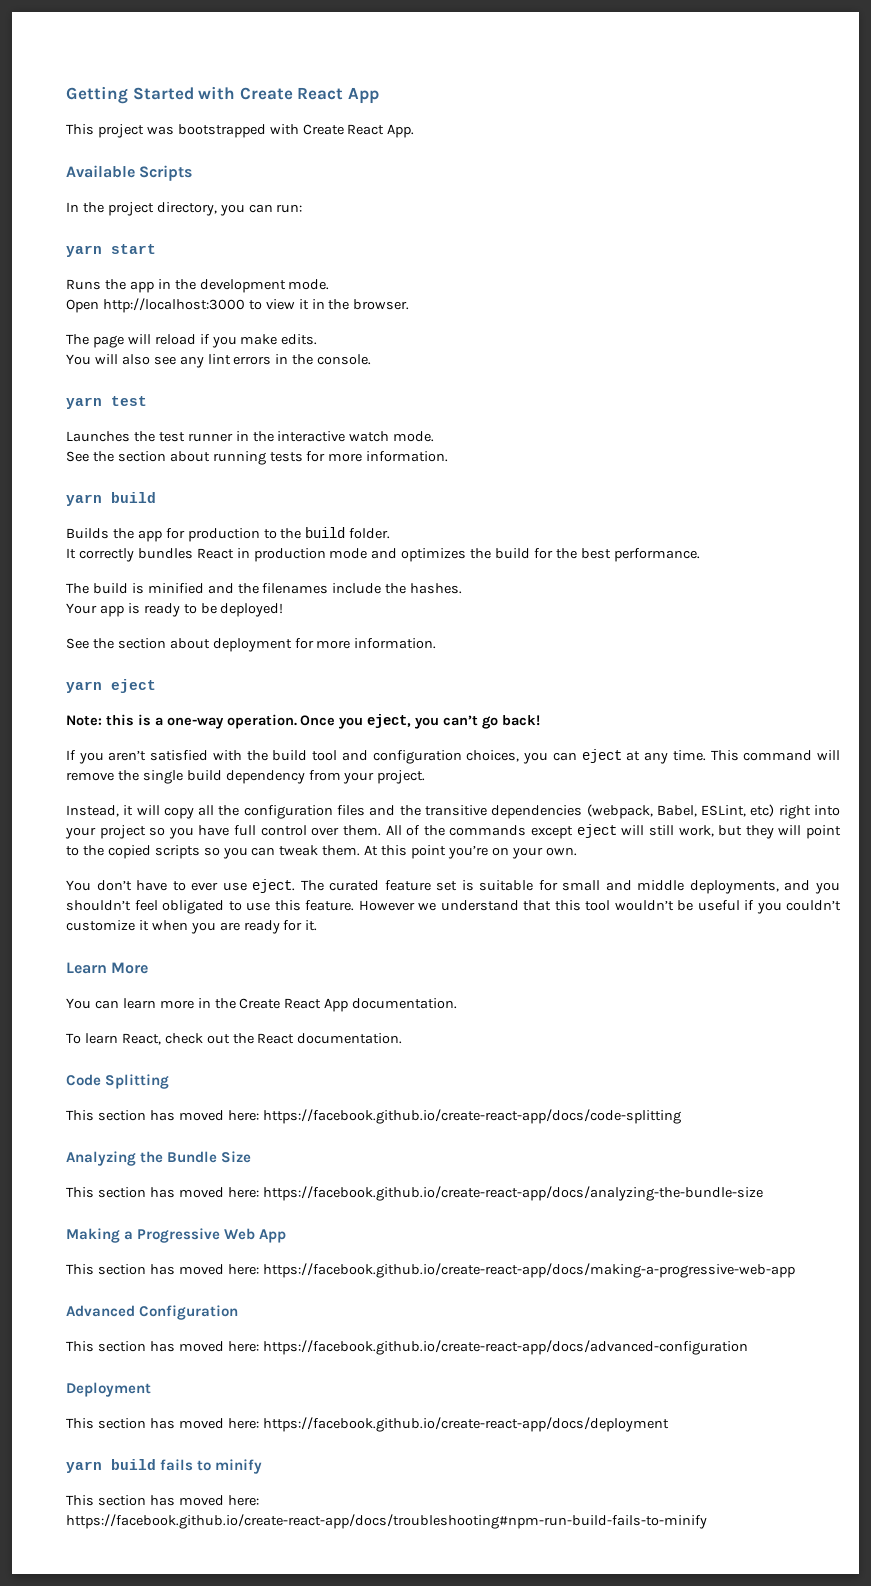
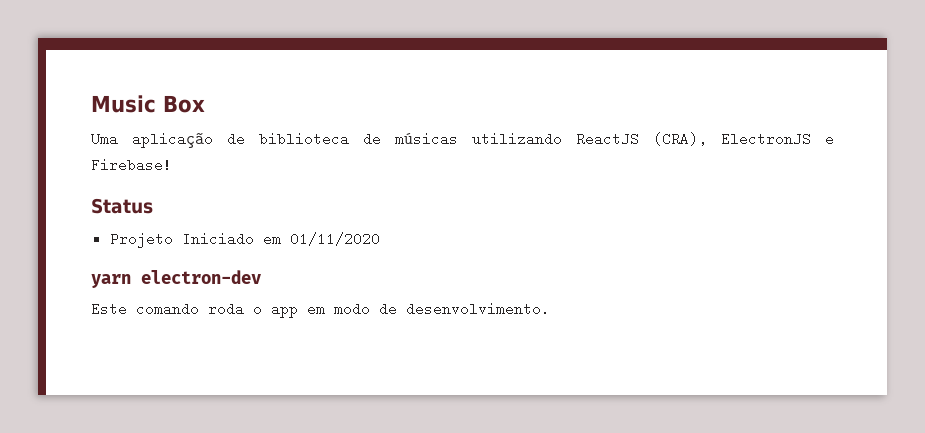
- Getting Started with Create React App
- This project was bootstrapped with Create React App.
- Available Scripts
- In the project directory, you can run:
- yarn start
- Runs the app in the development mode.
- Open http://localhost:3000 to view it in the browser.
- The page will reload if you make edits.
- You will also see any lint errors in the console.
- yarn test
- Launches the test runner in the interactive watch mode.
- See the section about running tests for more information.
- yarn build
- Builds the app for production to the build folder.
- It correctly bundles React in production mode and optimizes the build for the best performance.
- The build is minified and the filenames include the hashes.
- Your app is ready to be deployed!
- See the section about deployment for more information.
- yarn eject
- Note: this is a one-way operation. Once you eject, you can’t go back!
- If you aren’t satisfied with the build tool and configuration choices, you can eject at any time. This command will remove the single build dependency from your project.
- Instead, it will copy all the configuration files and the transitive dependencies (webpack, Babel, ESLint, etc) right into your project so you have full control over them. All of the commands except eject will still work, but they will point to the copied scripts so you can tweak them. At this point you’re on your own.
- You don’t have to ever use eject. The curated feature set is suitable for small and middle deployments, and you shouldn’t feel obligated to use this feature. However we understand that this tool wouldn’t be useful if you couldn’t customize it when you are ready for it.
- Learn More
- You can learn more in the Create React App documentation.
- To learn React, check out the React documentation.
- Code Splitting
- This section has moved here: https://facebook.github.io/create-react-app/docs/code-splitting
- Analyzing the Bundle Size
- This section has moved here: https://facebook.github.io/create-react-app/docs/analyzing-the-bundle-size
- Making a Progressive Web App
- This section has moved here: https://facebook.github.io/create-react-app/docs/making-a-progressive-web-app
- Advanced Configuration
- This section has moved here: https://facebook.github.io/create-react-app/docs/advanced-configuration
- Deployment
- This section has moved here: https://facebook.github.io/create-react-app/docs/deployment
- yarn build fails to minify
- This section has moved here: https://facebook.github.io/create-react-app/docs/troubleshooting#npm-run-build-fails-to-minify
+ Music Box
+ Uma aplicação de biblioteca de músicas utilizando ReactJS (CRA), ElectronJS e Firebase!
+ Status
+ Projeto Iniciado em 01/11/2020
+ yarn electron-dev
+ Este comando roda o app em modo de desenvolvimento.

